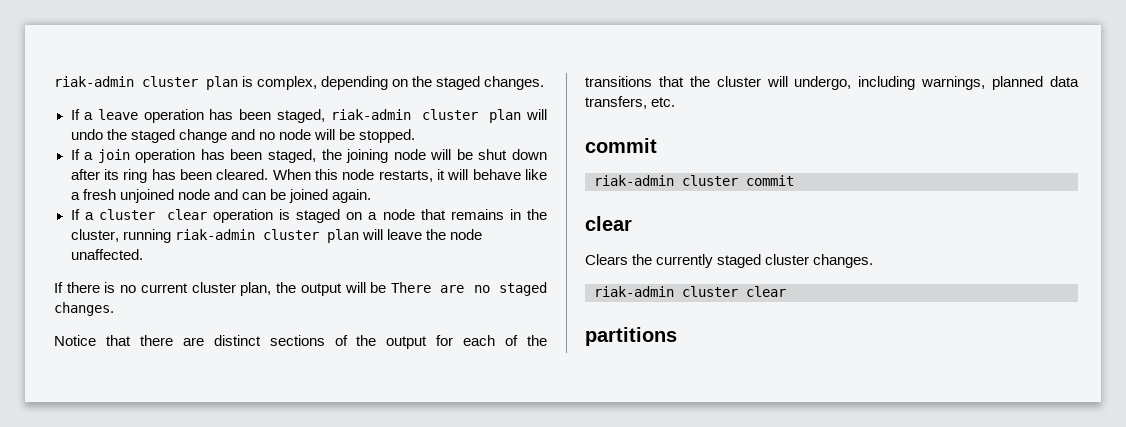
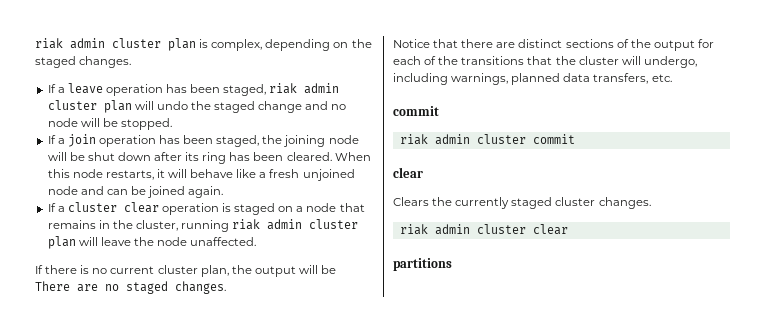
- riak-admin cluster plan is complex, depending on the staged changes.
+ riak admin cluster plan is complex, depending on the staged changes.
- If a leave operation has been staged, riak-admin cluster plan will undo the staged change and no node will be stopped.
+ If a leave operation has been staged, riak admin cluster plan will undo the staged change and no node will be stopped.
- If a cluster clear operation is staged on a node that remains in the cluster, running riak-admin cluster plan will leave the node unaffected.
+ If a cluster clear operation is staged on a node that remains in the cluster, running riak admin cluster plan will leave the node unaffected.
- riak-admin cluster commit
+ riak admin cluster commit
- riak-admin cluster clear
+ riak admin cluster clear

